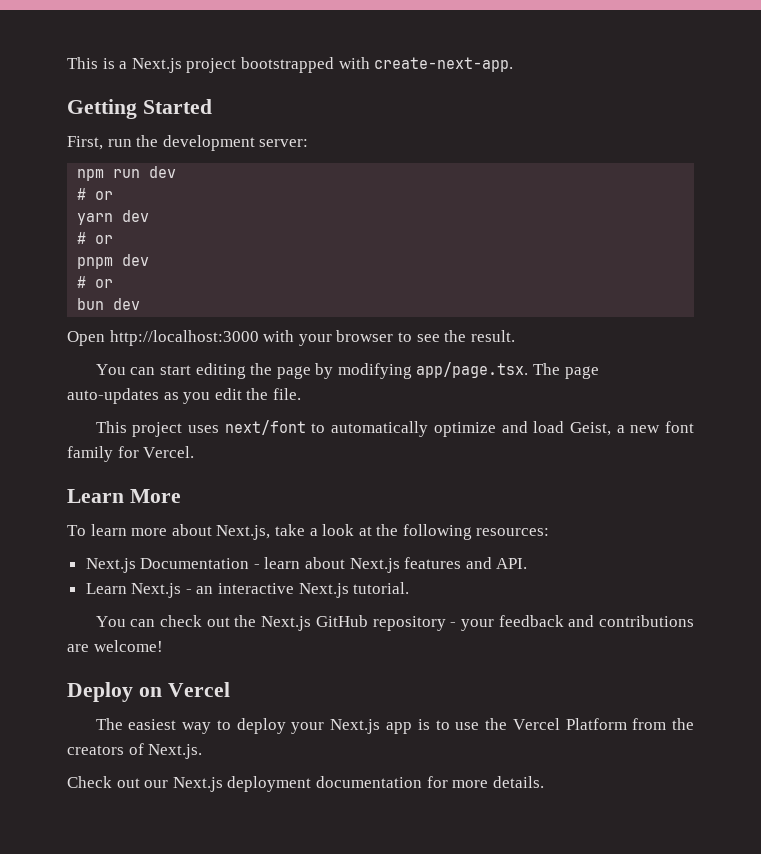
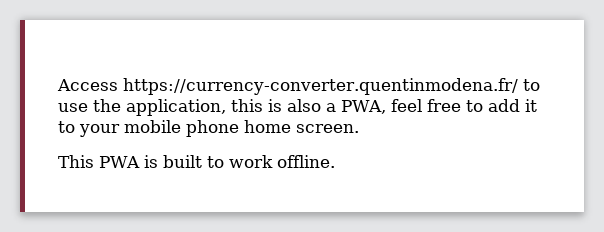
- This is a Next.js project bootstrapped with create-next-app.
- Getting Started
- First, run the development server:
- npm run dev
- # or
- yarn dev
- # or
- pnpm dev
- # or
- bun dev
- Open http://localhost:3000 with your browser to see the result.
- You can start editing the page by modifying app/page.tsx. The page auto-updates as you edit the file.
- This project uses next/font to automatically optimize and load Geist, a new font family for Vercel.
- Learn More
- To learn more about Next.js, take a look at the following resources:
- Next.js Documentation - learn about Next.js features and API.
- Learn Next.js - an interactive Next.js tutorial.
- You can check out the Next.js GitHub repository - your feedback and contributions are welcome!
- Deploy on Vercel
- The easiest way to deploy your Next.js app is to use the Vercel Platform from the creators of Next.js.
- Check out our Next.js deployment documentation for more details.
+ Access https://currency-converter.quentinmodena.fr/ to use the application, this is also a PWA, feel free to add it to your mobile phone home screen.
+ This PWA is built to work offline.

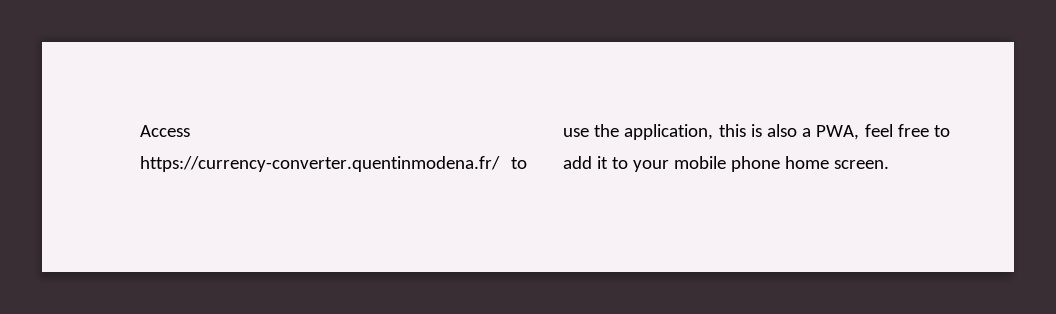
- This PWA is built to work offline.

